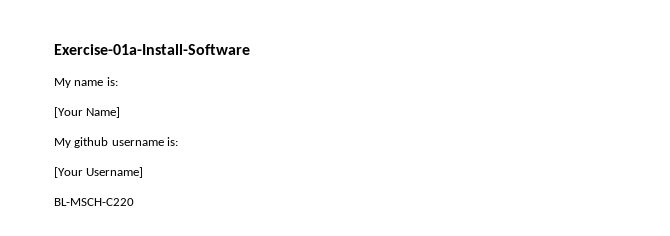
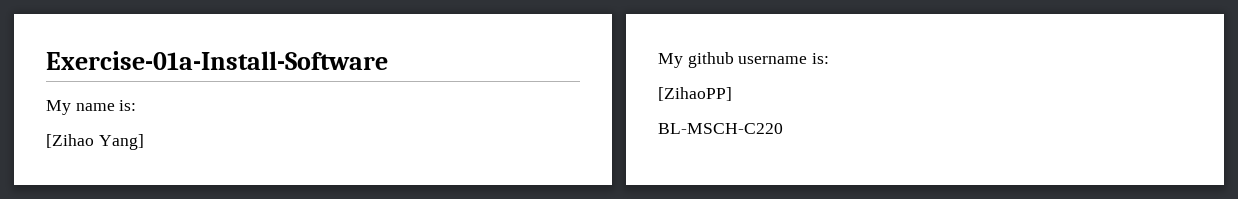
- [Your Name]
+ [Zihao Yang]
- [Your Username]
+ [ZihaoPP]

